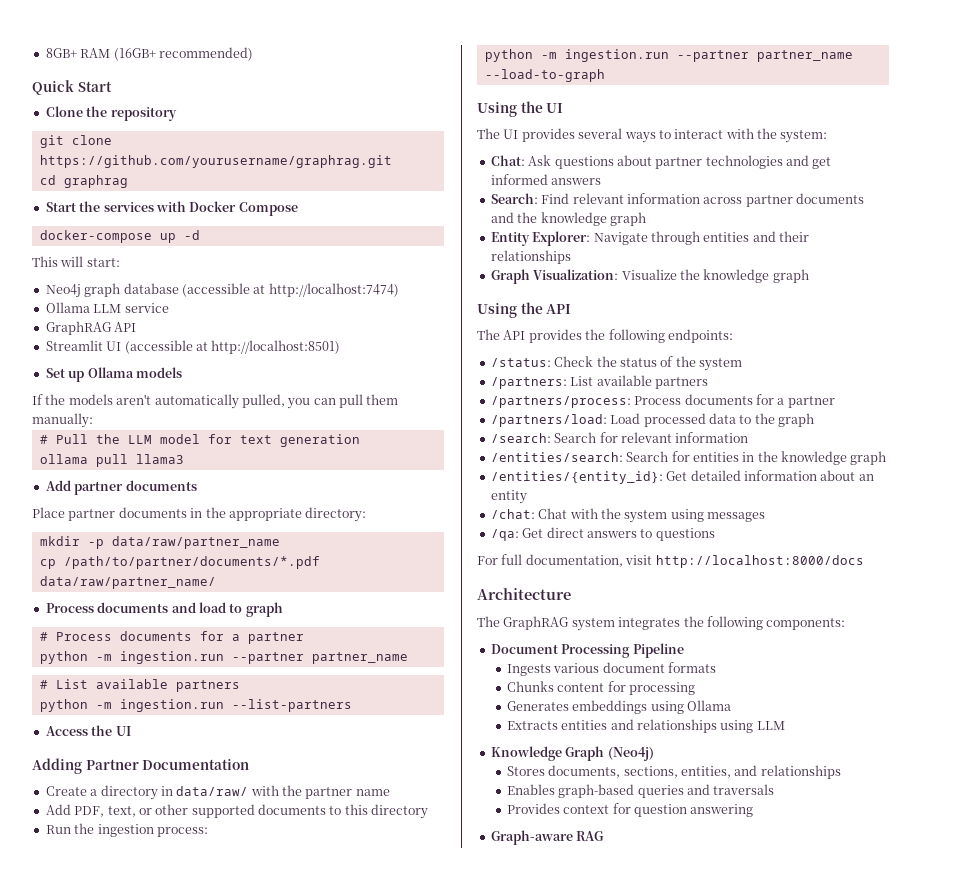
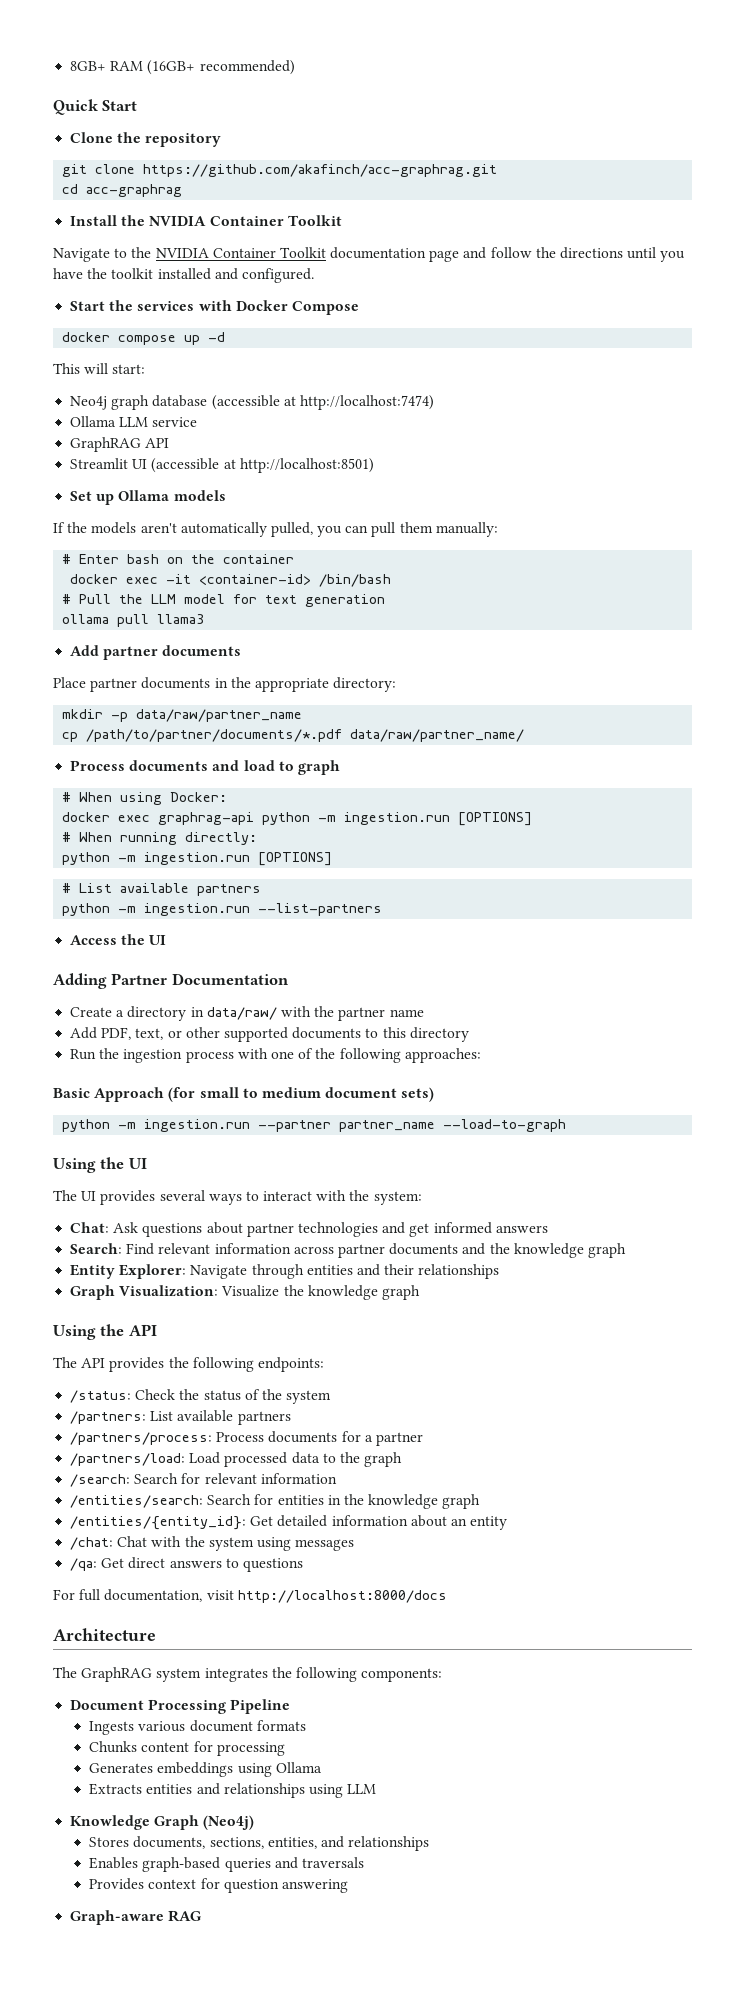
- git clone https://github.com/yourusername/graphrag.git
+ git clone https://github.com/akafinch/acc-graphrag.git
- cd graphrag
+ cd acc-graphrag
+ Install the NVIDIA Container Toolkit
+ Navigate to the NVIDIA Container Toolkit documentation page and follow the directions until you have the toolkit installed and configured.
- docker-compose up -d
+ docker compose up -d
+ # Enter bash on the container
+ docker exec -it <container-id> /bin/bash
- # Process documents for a partner
- python -m ingestion.run --partner partner_name
+ # When using Docker:
+ docker exec graphrag-api python -m ingestion.run [OPTIONS]
+ # When running directly:
+ python -m ingestion.run [OPTIONS]
- Run the ingestion process:
+ Run the ingestion process with one of the following approaches:
+ Basic Approach (for small to medium document sets)

